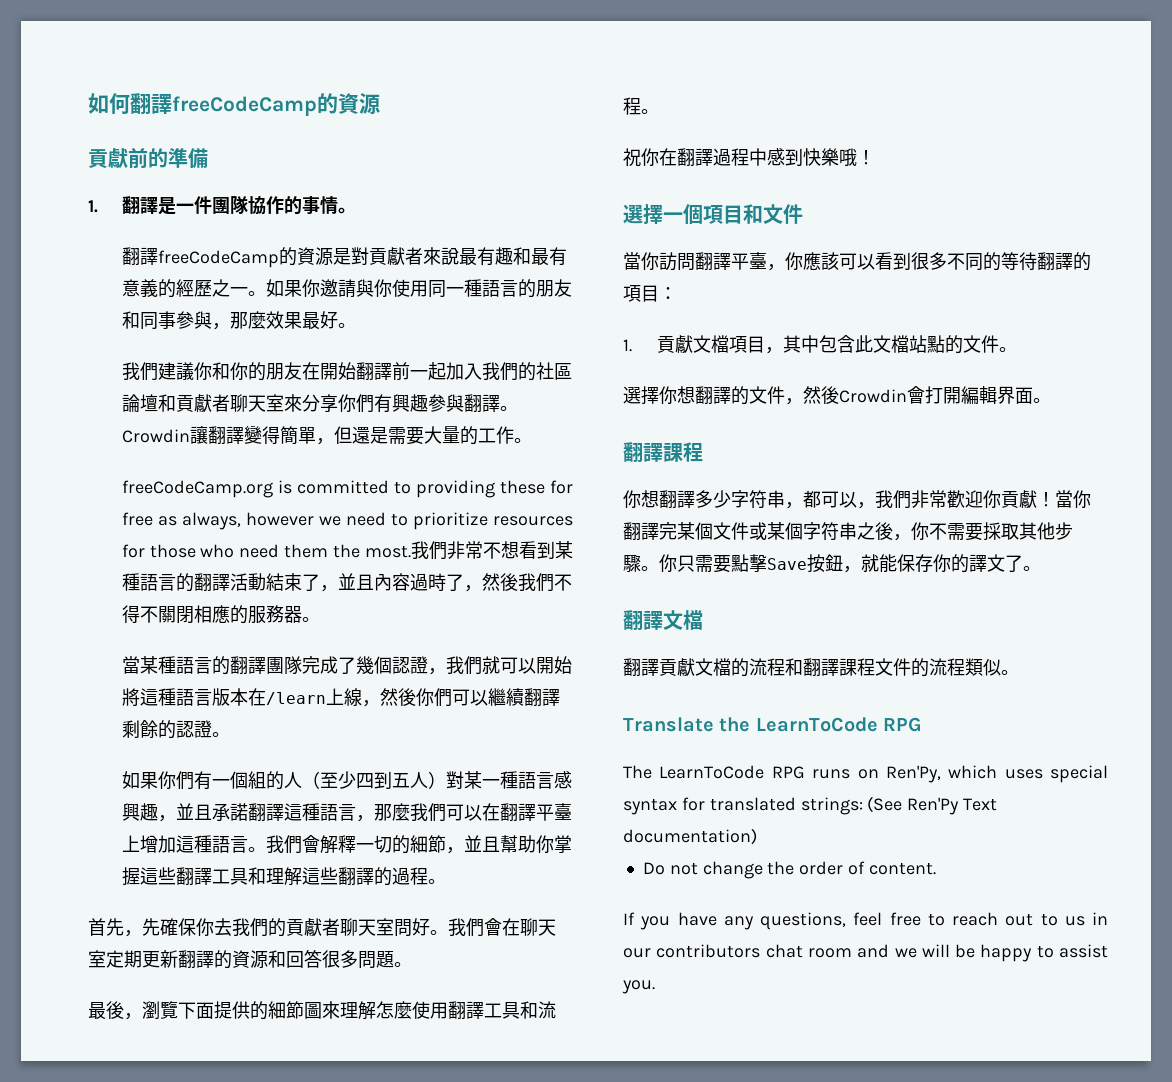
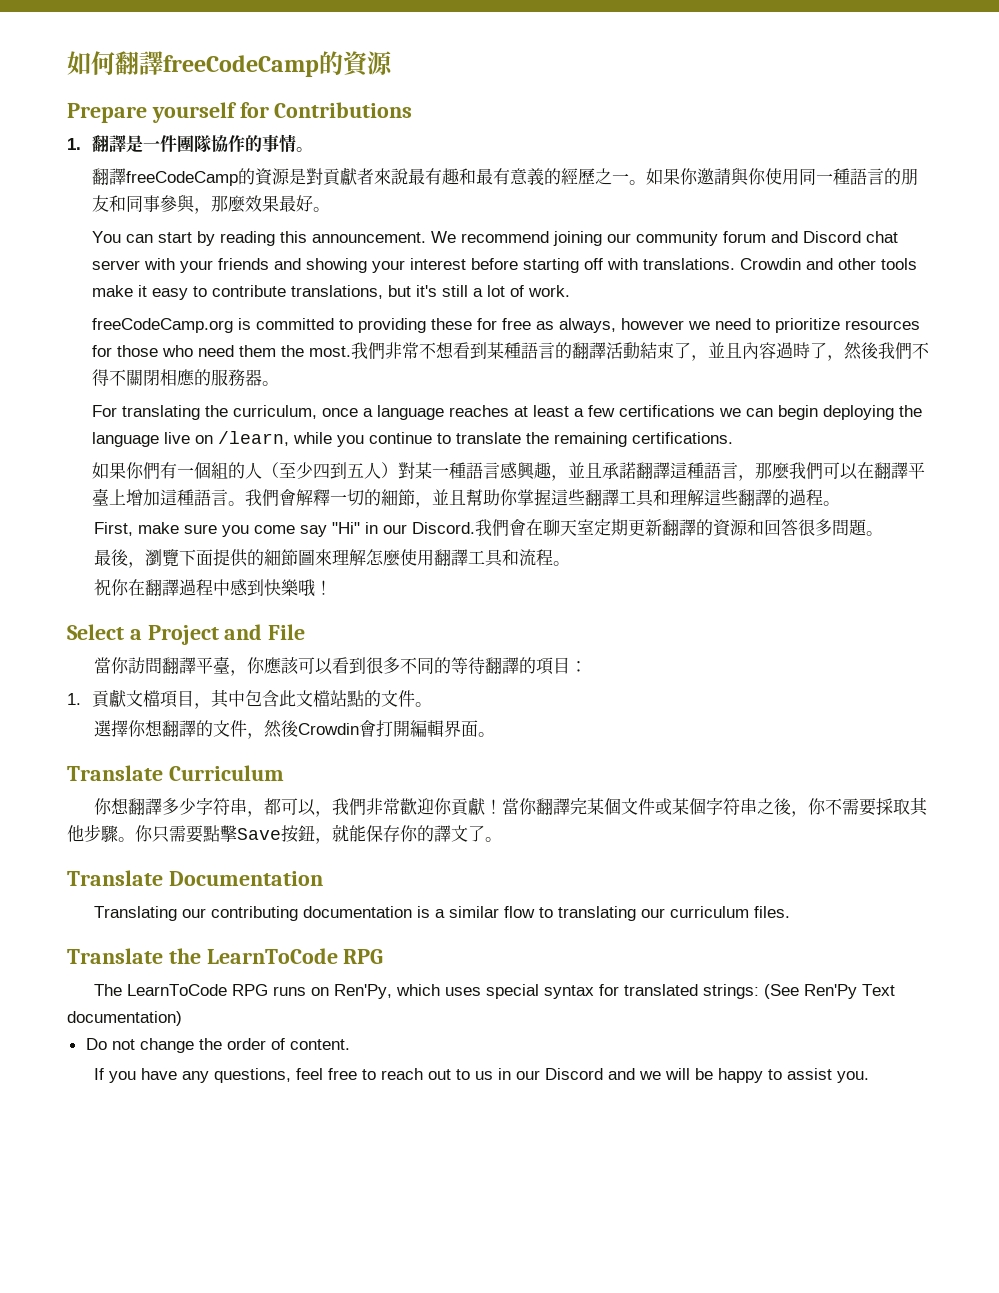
- 貢獻前的準備
+ Prepare yourself for Contributions
- 我們建議你和你的朋友在開始翻譯前一起加入我們的社區論壇和貢獻者聊天室來分享你們有興趣參與翻譯。Crowdin讓翻譯變得簡單，但還是需要大量的工作。
+ You can start by reading this announcement. We recommend joining our community forum and Discord chat server with your friends and showing your interest before starting off with translations. Crowdin and other tools make it easy to contribute translations, but it's still a lot of work.
- 當某種語言的翻譯團隊完成了幾個認證，我們就可以開始將這種語言版本在/learn上線，然後你們可以繼續翻譯剩餘的認證。
+ For translating the curriculum, once a language reaches at least a few certifications we can begin deploying the language live on /learn, while you continue to translate the remaining certifications.
- 首先，先確保你去我們的貢獻者聊天室問好。
+ First, make sure you come say "Hi" in our Discord.
- 選擇一個項目和文件
+ Select a Project and File
  選擇你想翻譯的文件，然後Crowdin會打開編輯界面。
- 翻譯課程
+ Translate Curriculum
- 翻譯文檔
- 翻譯貢獻文檔的流程和翻譯課程文件的流程類似。
+ Translate Documentation
+ Translating our contributing documentation is a similar flow to translating our curriculum files.
- If you have any questions, feel free to reach out to us in our contributors chat room and we will be happy to assist you.
+ If you have any questions, feel free to reach out to us in our Discord and we will be happy to assist you.

